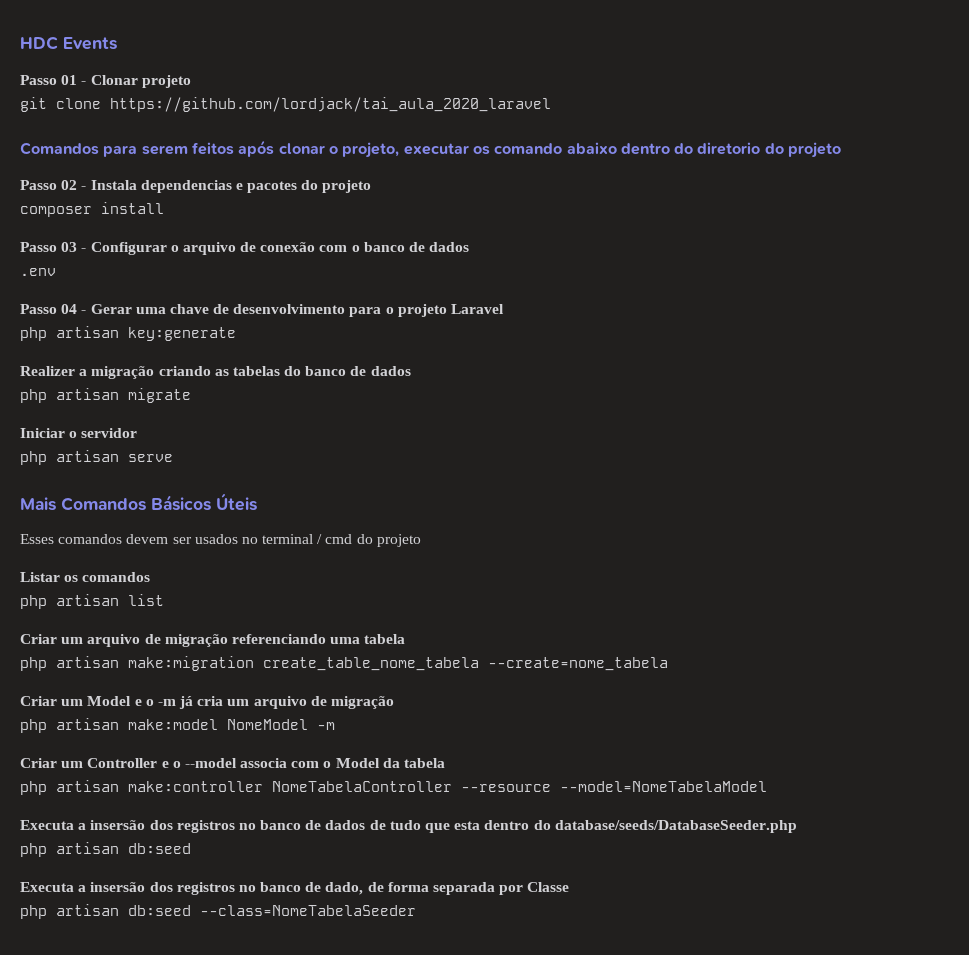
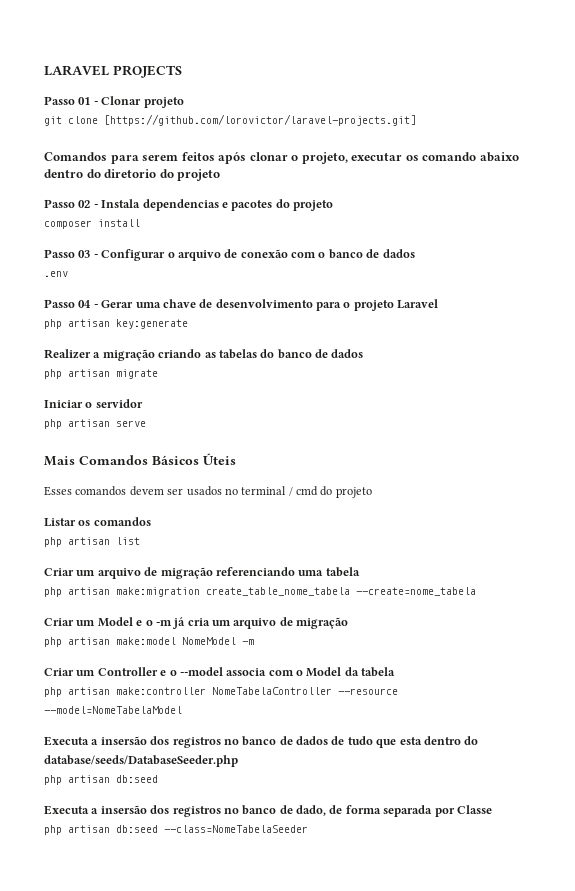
- HDC Events
+ LARAVEL PROJECTS
- git clone https://github.com/lordjack/tai_aula_2020_laravel
+ git clone [https://github.com/lorovictor/laravel-projects.git]

